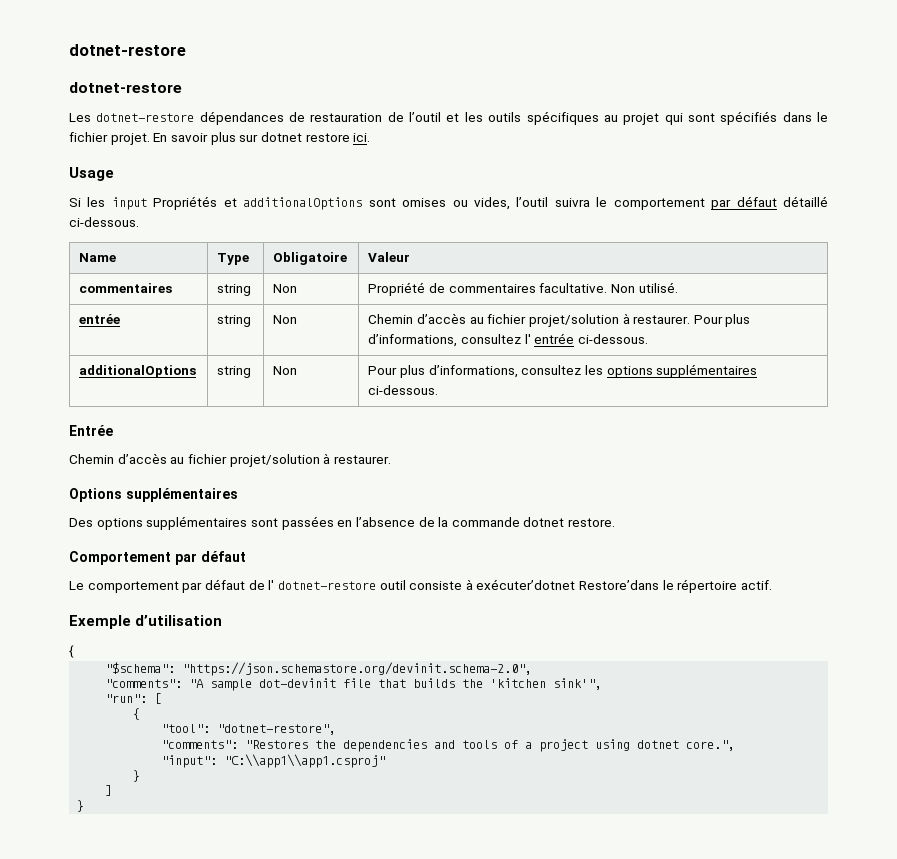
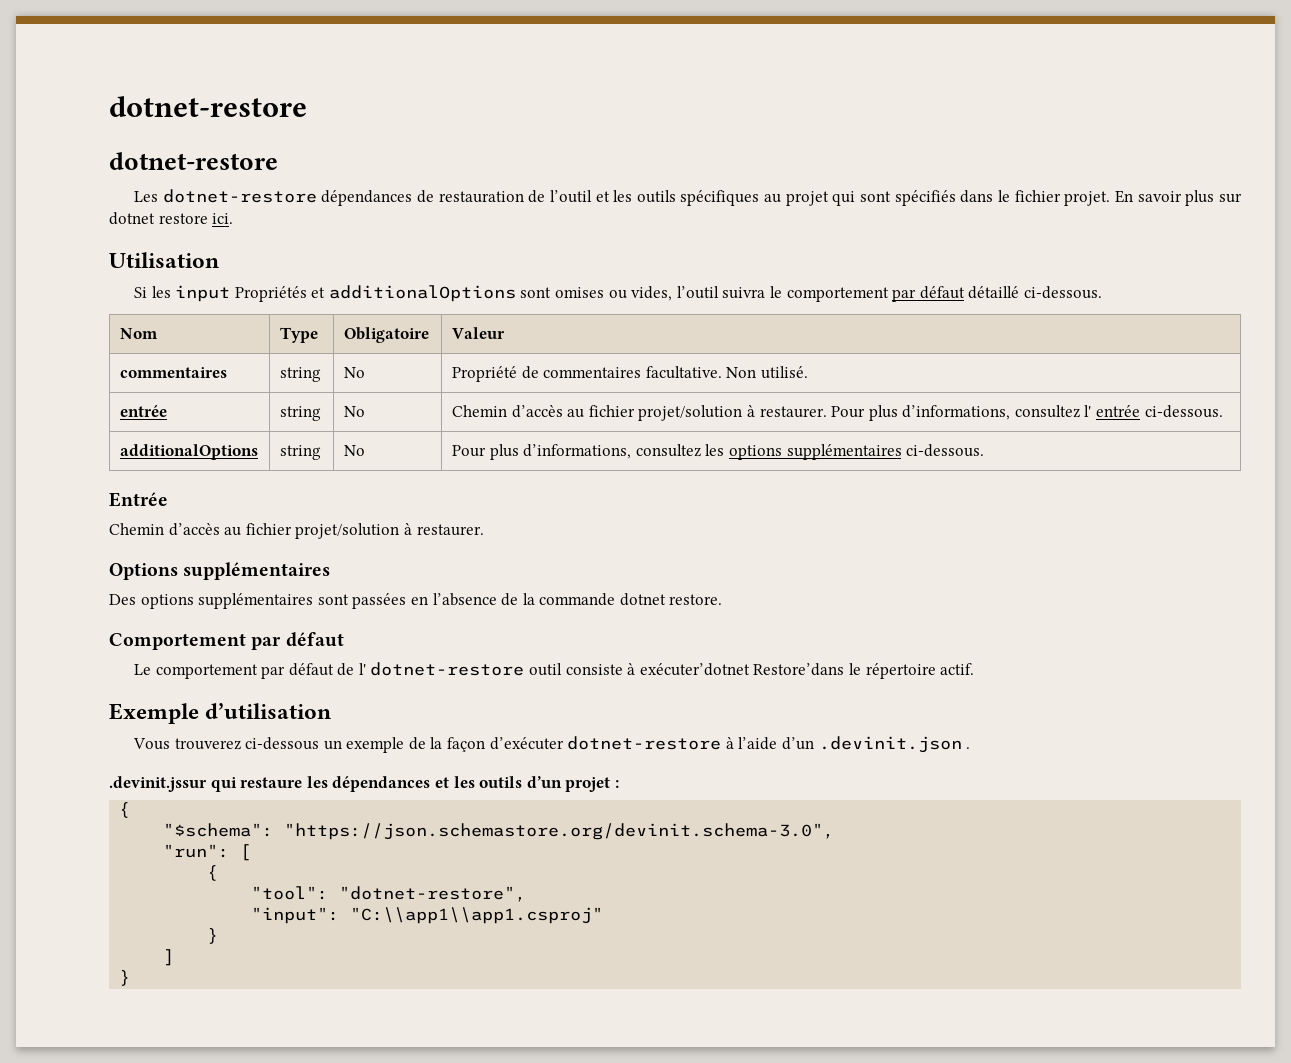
- Usage
+ Utilisation
- Name | Type | Obligatoire | Valeur
+ Nom | Type | Obligatoire | Valeur
- commentaires | string | Non | Propriété de commentaires facultative. Non utilisé.
+ commentaires | string | No | Propriété de commentaires facultative. Non utilisé.
- entrée | string | Non | Chemin d’accès au fichier projet/solution à restaurer. Pour plus d’informations, consultez l' entrée ci-dessous.
+ entrée | string | No | Chemin d’accès au fichier projet/solution à restaurer. Pour plus d’informations, consultez l' entrée ci-dessous.
- additionalOptions | string | Non | Pour plus d’informations, consultez les options supplémentaires ci-dessous.
+ additionalOptions | string | No | Pour plus d’informations, consultez les options supplémentaires ci-dessous.
  Exemple d’utilisation
+ Vous trouverez ci-dessous un exemple de la façon d’exécuter dotnet-restore à l’aide d’un .devinit.json .
+ .devinit.jssur qui restaure les dépendances et les outils d’un projet :
  {
- "$schema": "https://json.schemastore.org/devinit.schema-2.0",
- "comments": "A sample dot-devinit file that builds the 'kitchen sink'",
+ "$schema": "https://json.schemastore.org/devinit.schema-3.0",
- "comments": "Restores the dependencies and tools of a project using dotnet core.",

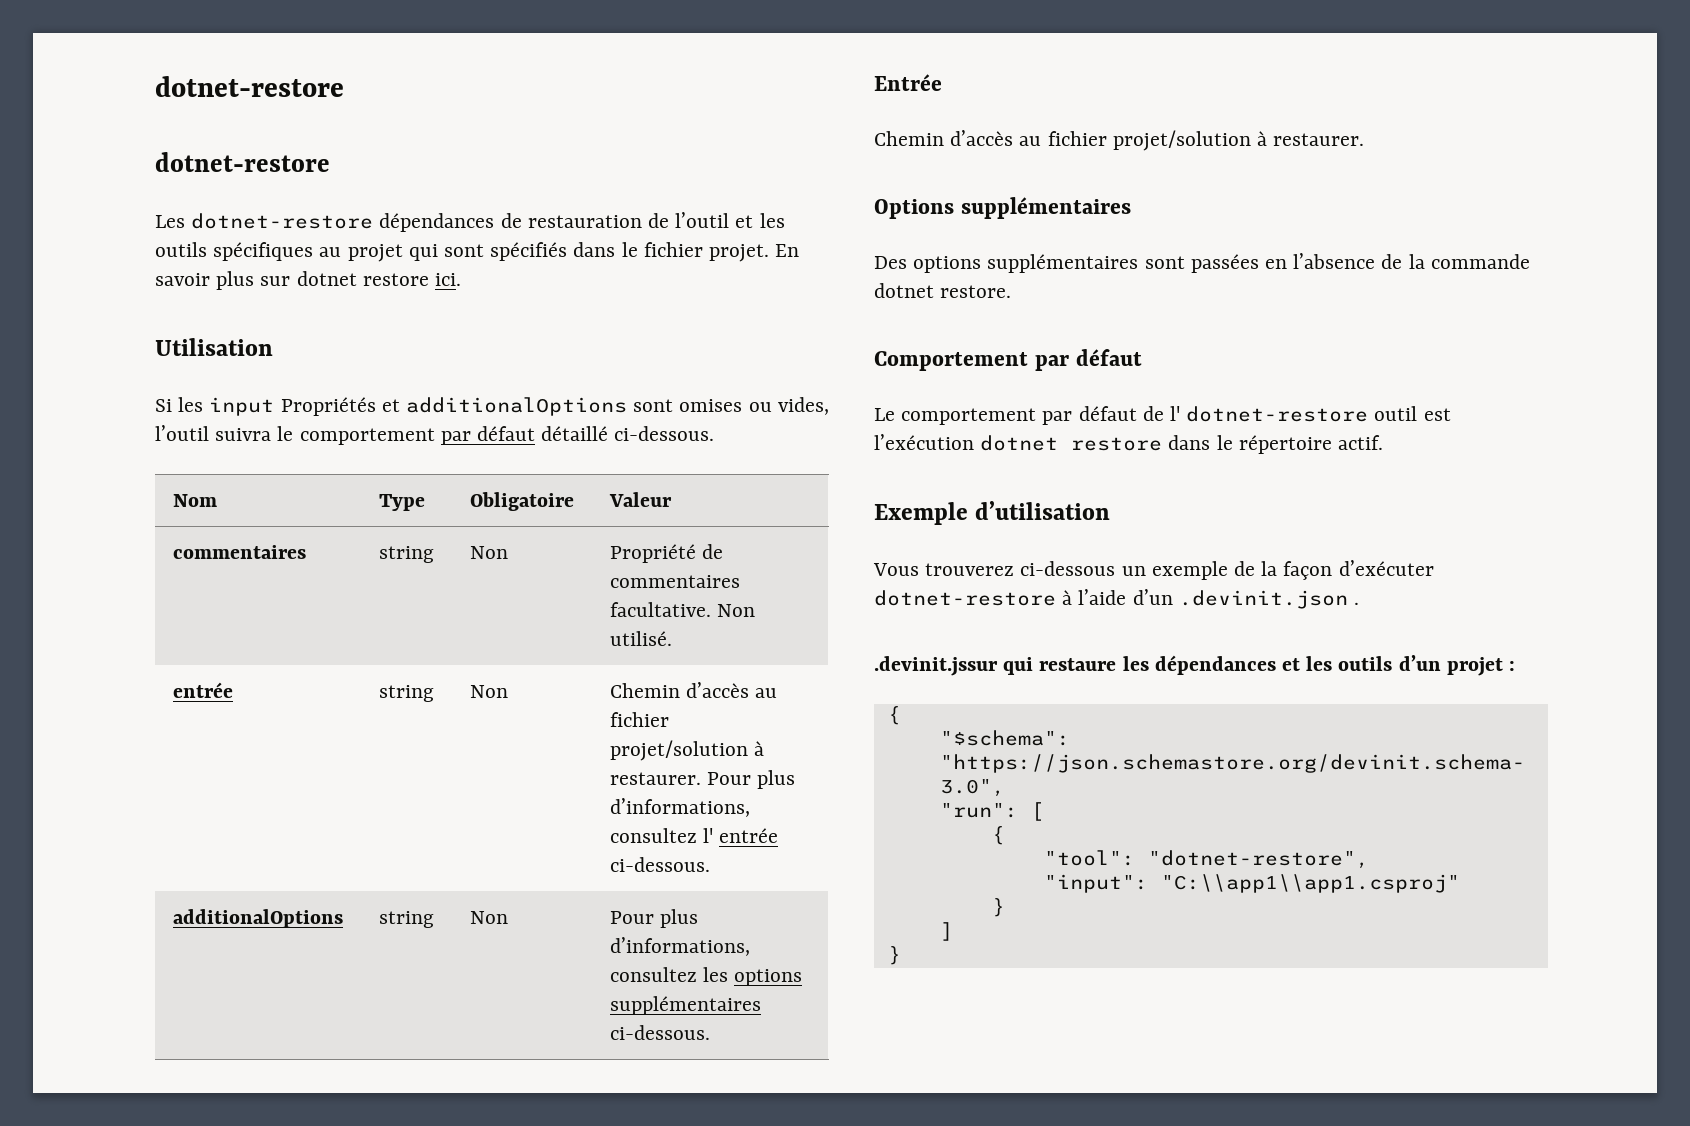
- commentaires | string | No | Propriété de commentaires facultative. Non utilisé.
+ commentaires | string | Non | Propriété de commentaires facultative. Non utilisé.
- entrée | string | No | Chemin d’accès au fichier projet/solution à restaurer. Pour plus d’informations, consultez l' entrée ci-dessous.
+ entrée | string | Non | Chemin d’accès au fichier projet/solution à restaurer. Pour plus d’informations, consultez l' entrée ci-dessous.
- additionalOptions | string | No | Pour plus d’informations, consultez les options supplémentaires ci-dessous.
+ additionalOptions | string | Non | Pour plus d’informations, consultez les options supplémentaires ci-dessous.
- Le comportement par défaut de l' dotnet-restore outil consiste à exécuter’dotnet Restore’dans le répertoire actif.
+ Le comportement par défaut de l' dotnet-restore outil est l’exécution dotnet restore dans le répertoire actif.

